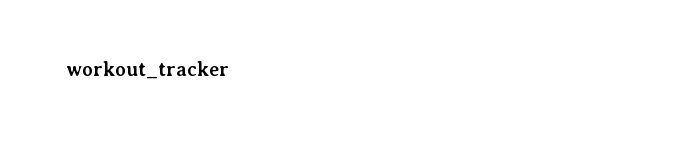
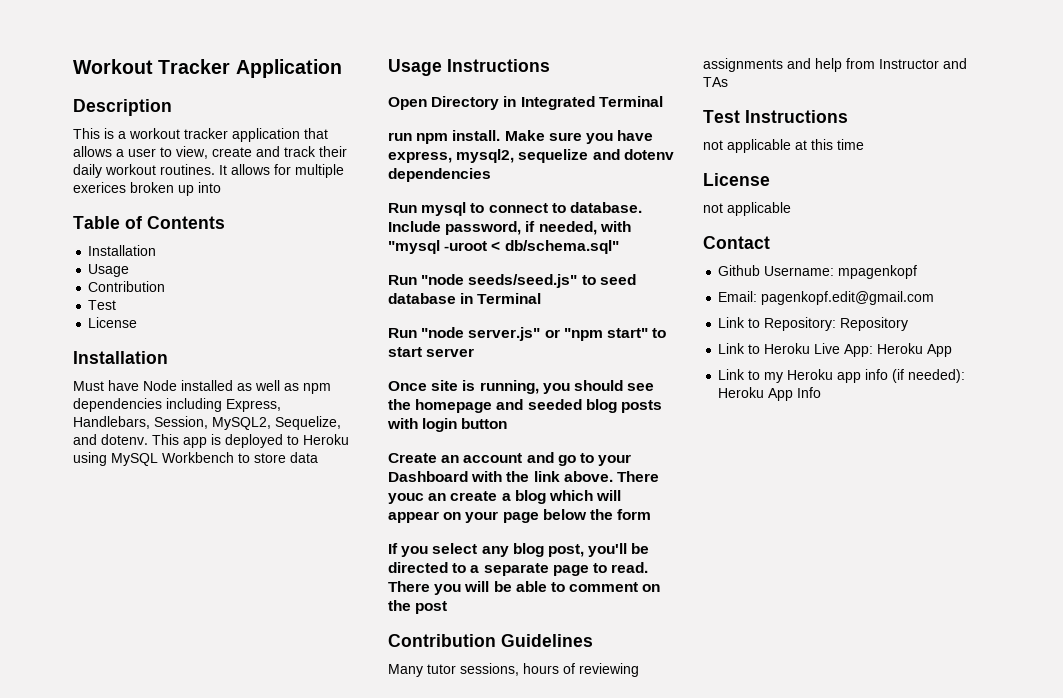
- workout_tracker
+ Workout Tracker Application
+ Description
+ This is a workout tracker application that allows a user to view, create and track their daily workout routines. It allows for multiple exerices broken up into
+ Table of Contents
+ Installation
+ Usage
+ Contribution
+ Test
+ License
+ Installation
+ Must have Node installed as well as npm dependencies including Express, Handlebars, Session, MySQL2, Sequelize, and dotenv. This app is deployed to Heroku using MySQL Workbench to store data
+ Usage Instructions
+ Open Directory in Integrated Terminal
+ run npm install. Make sure you have express, mysql2, sequelize and dotenv dependencies
+ Run mysql to connect to database. Include password, if needed, with "mysql -uroot < db/schema.sql"
+ Run "node seeds/seed.js" to seed database in Terminal
+ Run "node server.js" or "npm start" to start server
+ Once site is running, you should see the homepage and seeded blog posts with login button
+ Create an account and go to your Dashboard with the link above. There youc an create a blog which will appear on your page below the form
+ If you select any blog post, you'll be directed to a separate page to read. There you will be able to comment on the post
+ Contribution Guidelines
+ Many tutor sessions, hours of reviewing assignments and help from Instructor and TAs
+ Test Instructions
+ not applicable at this time
+ License
+ not applicable
+ Contact
+ Github Username: mpagenkopf
+ Email: pagenkopf.edit@gmail.com
+ Link to Repository: Repository
+ Link to Heroku Live App: Heroku App
+ Link to my Heroku app info (if needed): Heroku App Info

